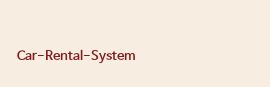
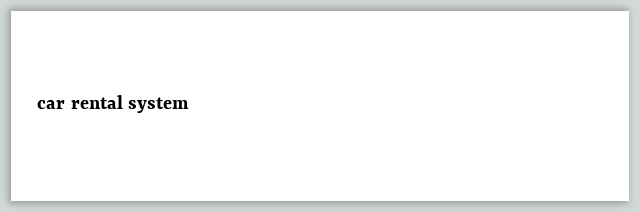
- Car-Rental-System
+ car rental system

